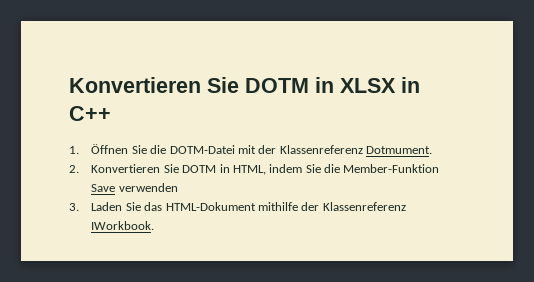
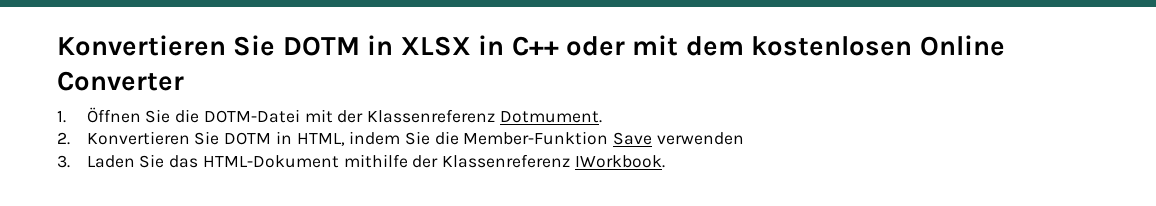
- Konvertieren Sie DOTM in XLSX in C++
+ Konvertieren Sie DOTM in XLSX in C++ oder mit dem kostenlosen Online Converter

